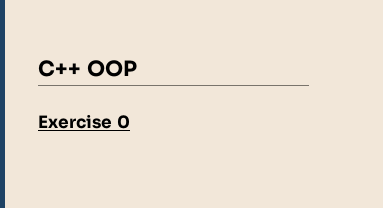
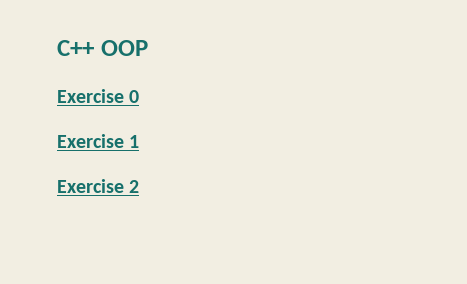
+ Exercise 1
+ Exercise 2

